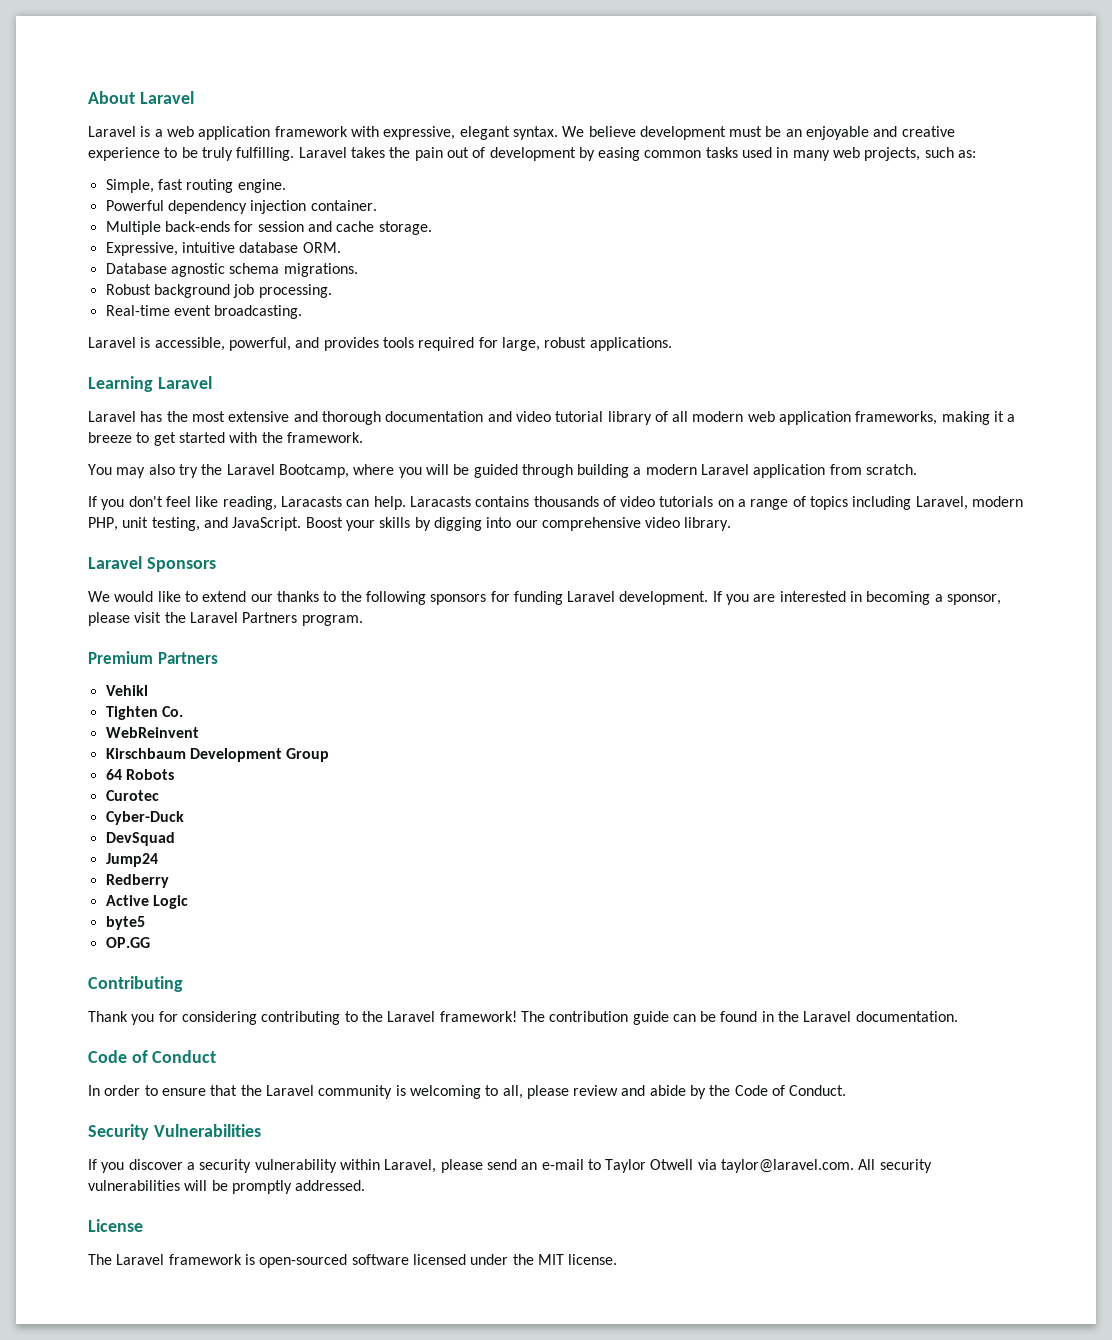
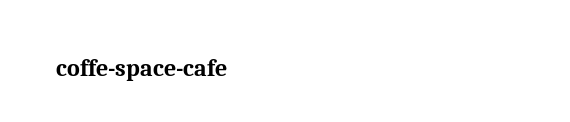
- About Laravel
- Laravel is a web application framework with expressive, elegant syntax. We believe development must be an enjoyable and creative experience to be truly fulfilling. Laravel takes the pain out of development by easing common tasks used in many web projects, such as:
- Simple, fast routing engine.
- Powerful dependency injection container.
- Multiple back-ends for session and cache storage.
- Expressive, intuitive database ORM.
- Database agnostic schema migrations.
- Robust background job processing.
- Real-time event broadcasting.
- Laravel is accessible, powerful, and provides tools required for large, robust applications.
- Learning Laravel
- Laravel has the most extensive and thorough documentation and video tutorial library of all modern web application frameworks, making it a breeze to get started with the framework.
- You may also try the Laravel Bootcamp, where you will be guided through building a modern Laravel application from scratch.
- If you don't feel like reading, Laracasts can help. Laracasts contains thousands of video tutorials on a range of topics including Laravel, modern PHP, unit testing, and JavaScript. Boost your skills by digging into our comprehensive video library.
- Laravel Sponsors
- We would like to extend our thanks to the following sponsors for funding Laravel development. If you are interested in becoming a sponsor, please visit the Laravel Partners program.
- Premium Partners
- Vehikl
- Tighten Co.
- WebReinvent
- Kirschbaum Development Group
- 64 Robots
- Curotec
- Cyber-Duck
- DevSquad
- Jump24
- Redberry
- Active Logic
- byte5
- OP.GG
- Contributing
- Thank you for considering contributing to the Laravel framework! The contribution guide can be found in the Laravel documentation.
- Code of Conduct
- In order to ensure that the Laravel community is welcoming to all, please review and abide by the Code of Conduct.
- Security Vulnerabilities
- If you discover a security vulnerability within Laravel, please send an e-mail to Taylor Otwell via taylor@laravel.com. All security vulnerabilities will be promptly addressed.
- License
- The Laravel framework is open-sourced software licensed under the MIT license.
+ coffe-space-cafe

